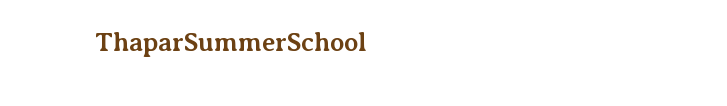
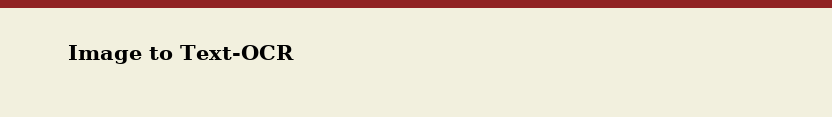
- ThaparSummerSchool
+ Image to Text-OCR

